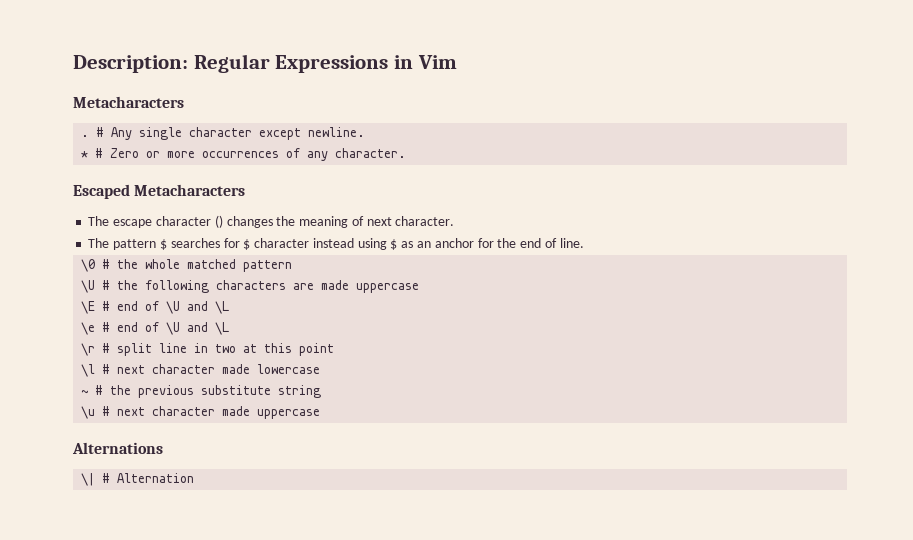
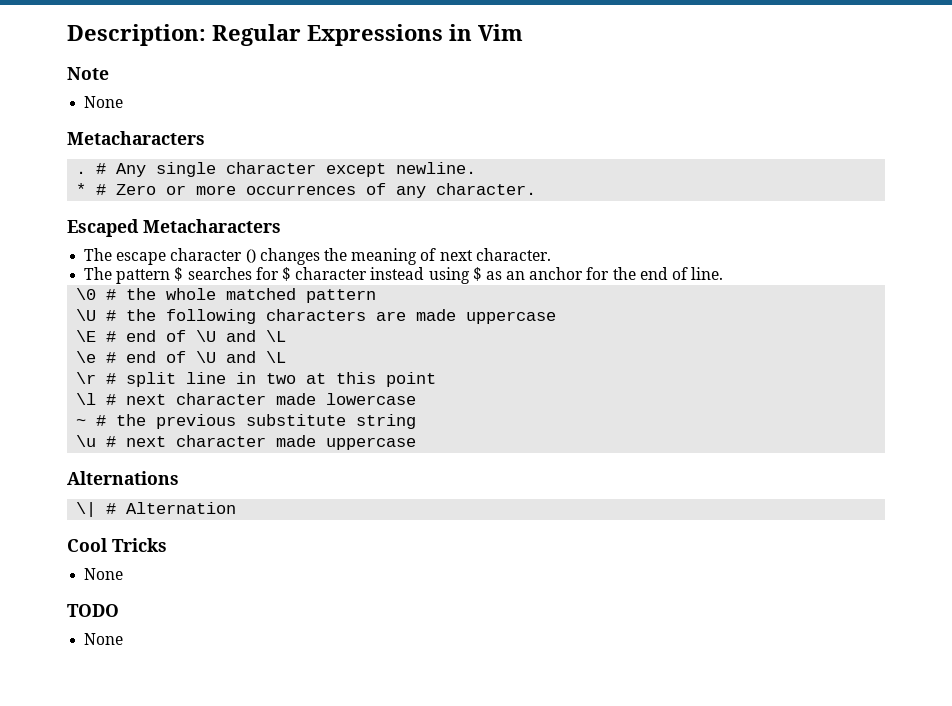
+ Note
+ None
+ Cool Tricks
+ None
+ TODO
+ None

